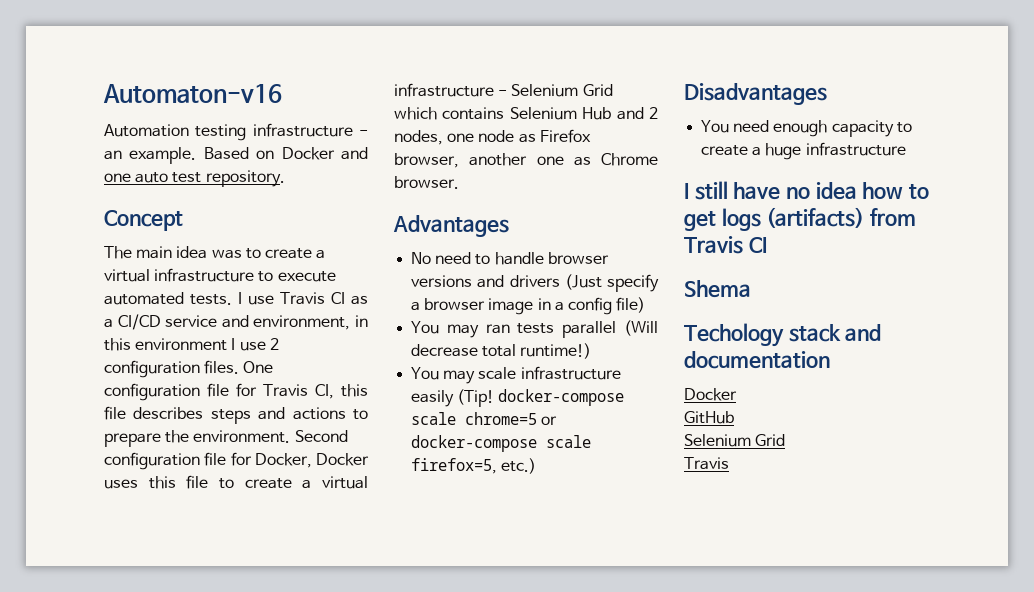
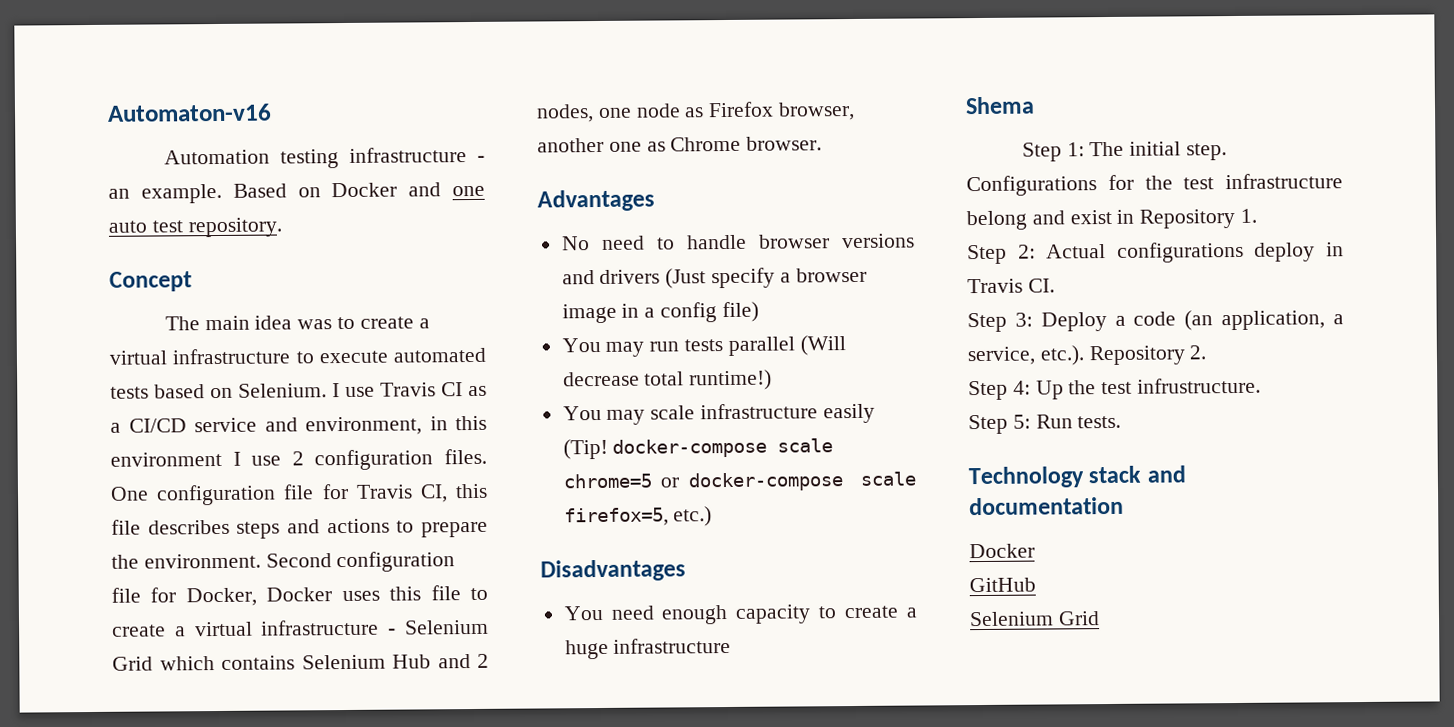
- The main idea was to create a virtual infrastructure to execute automated tests.
+ The main idea was to create a virtual infrastructure to execute automated tests based on Selenium.
- You may ran tests parallel (Will decrease total runtime!)
+ You may run tests parallel (Will decrease total runtime!)
- I still have no idea how to get logs (artifacts) from Travis CI
  Shema
- Techology stack and documentation
+ Step 1: The initial step. Configurations for the test infrastructure belong and exist in Repository 1.
+ Step 2: Actual configurations deploy in Travis CI.
+ Step 3: Deploy a code (an application, a service, etc.). Repository 2.
+ Step 4: Up the test infrustructure.
+ Step 5: Run tests.
+ Technology stack and documentation
  GitHub
  Selenium Grid
- Travis

